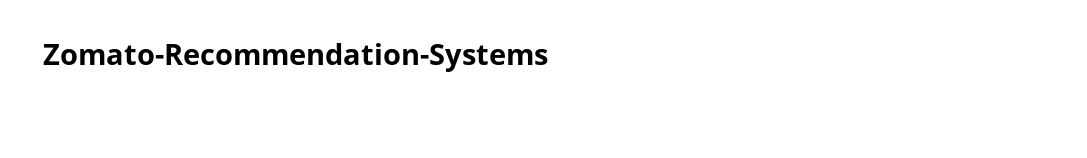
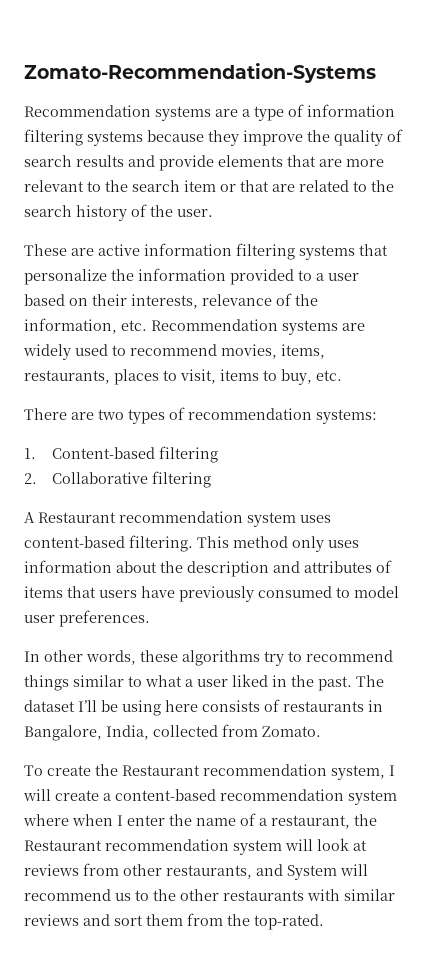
+ Recommendation systems are a type of information filtering systems because they improve the quality of search results and provide elements that are more relevant to the search item or that are related to the search history of the user.
+ These are active information filtering systems that personalize the information provided to a user based on their interests, relevance of the information, etc. Recommendation systems are widely used to recommend movies, items, restaurants, places to visit, items to buy, etc.
+ There are two types of recommendation systems:
+ 1. Content-based filtering
+ 2. Collaborative filtering
+ A Restaurant recommendation system uses content-based filtering. This method only uses information about the description and attributes of items that users have previously consumed to model user preferences.
+ In other words, these algorithms try to recommend things similar to what a user liked in the past. The dataset I’ll be using here consists of restaurants in Bangalore, India, collected from Zomato.
+ To create the Restaurant recommendation system, I will create a content-based recommendation system where when I enter the name of a restaurant, the Restaurant recommendation system will look at reviews from other restaurants, and System will recommend us to the other restaurants with similar reviews and sort them from the top-rated.

